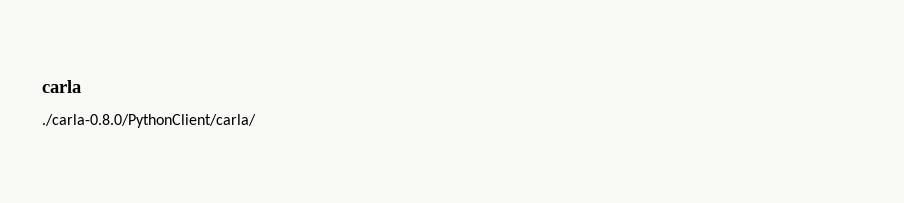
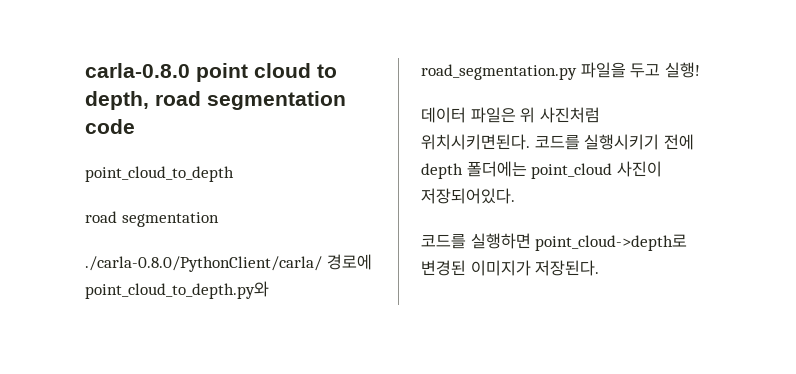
- carla
- ./carla-0.8.0/PythonClient/carla/
+ carla-0.8.0 point cloud to depth, road segmentation code
+ point_cloud_to_depth
+ road segmentation
+ ./carla-0.8.0/PythonClient/carla/ 경로에 point_cloud_to_depth.py와 road_segmentation.py 파일을 두고 실행!
+ 데이터 파일은 위 사진처럼 위치시키면된다. 코드를 실행시키기 전에 depth 폴더에는 point_cloud 사진이 저장되어있다.
+ 코드를 실행하면 point_cloud->depth로 변경된 이미지가 저장된다.

